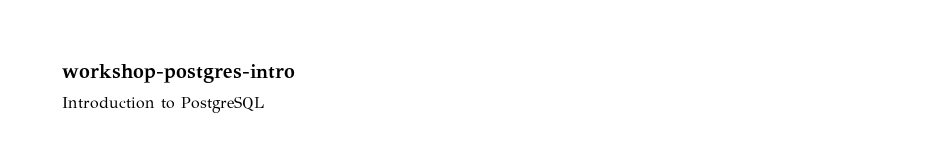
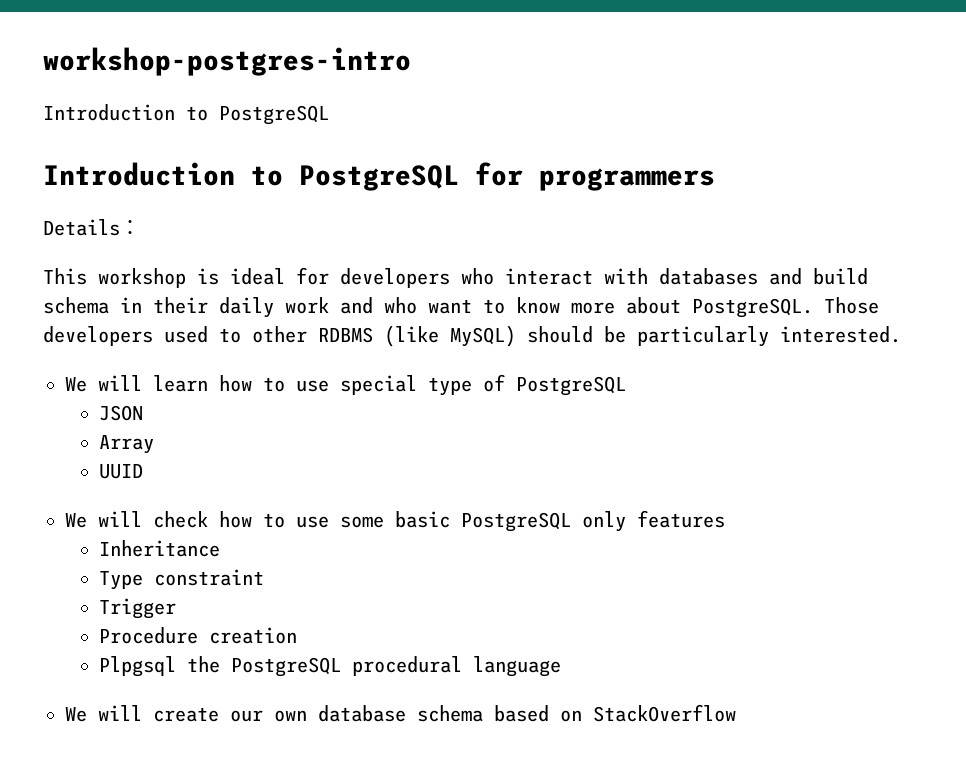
+ Introduction to PostgreSQL for programmers
+ Details：
+ This workshop is ideal for developers who interact with databases and build schema in their daily work and who want to know more about PostgreSQL. Those developers used to other RDBMS (like MySQL) should be particularly interested.
+ We will learn how to use special type of PostgreSQL
+ JSON
+ Array
+ UUID
+ We will check how to use some basic PostgreSQL only features
+ Inheritance
+ Type constraint
+ Trigger
+ Procedure creation
+ Plpgsql the PostgreSQL procedural language
+ We will create our own database schema based on StackOverflow

